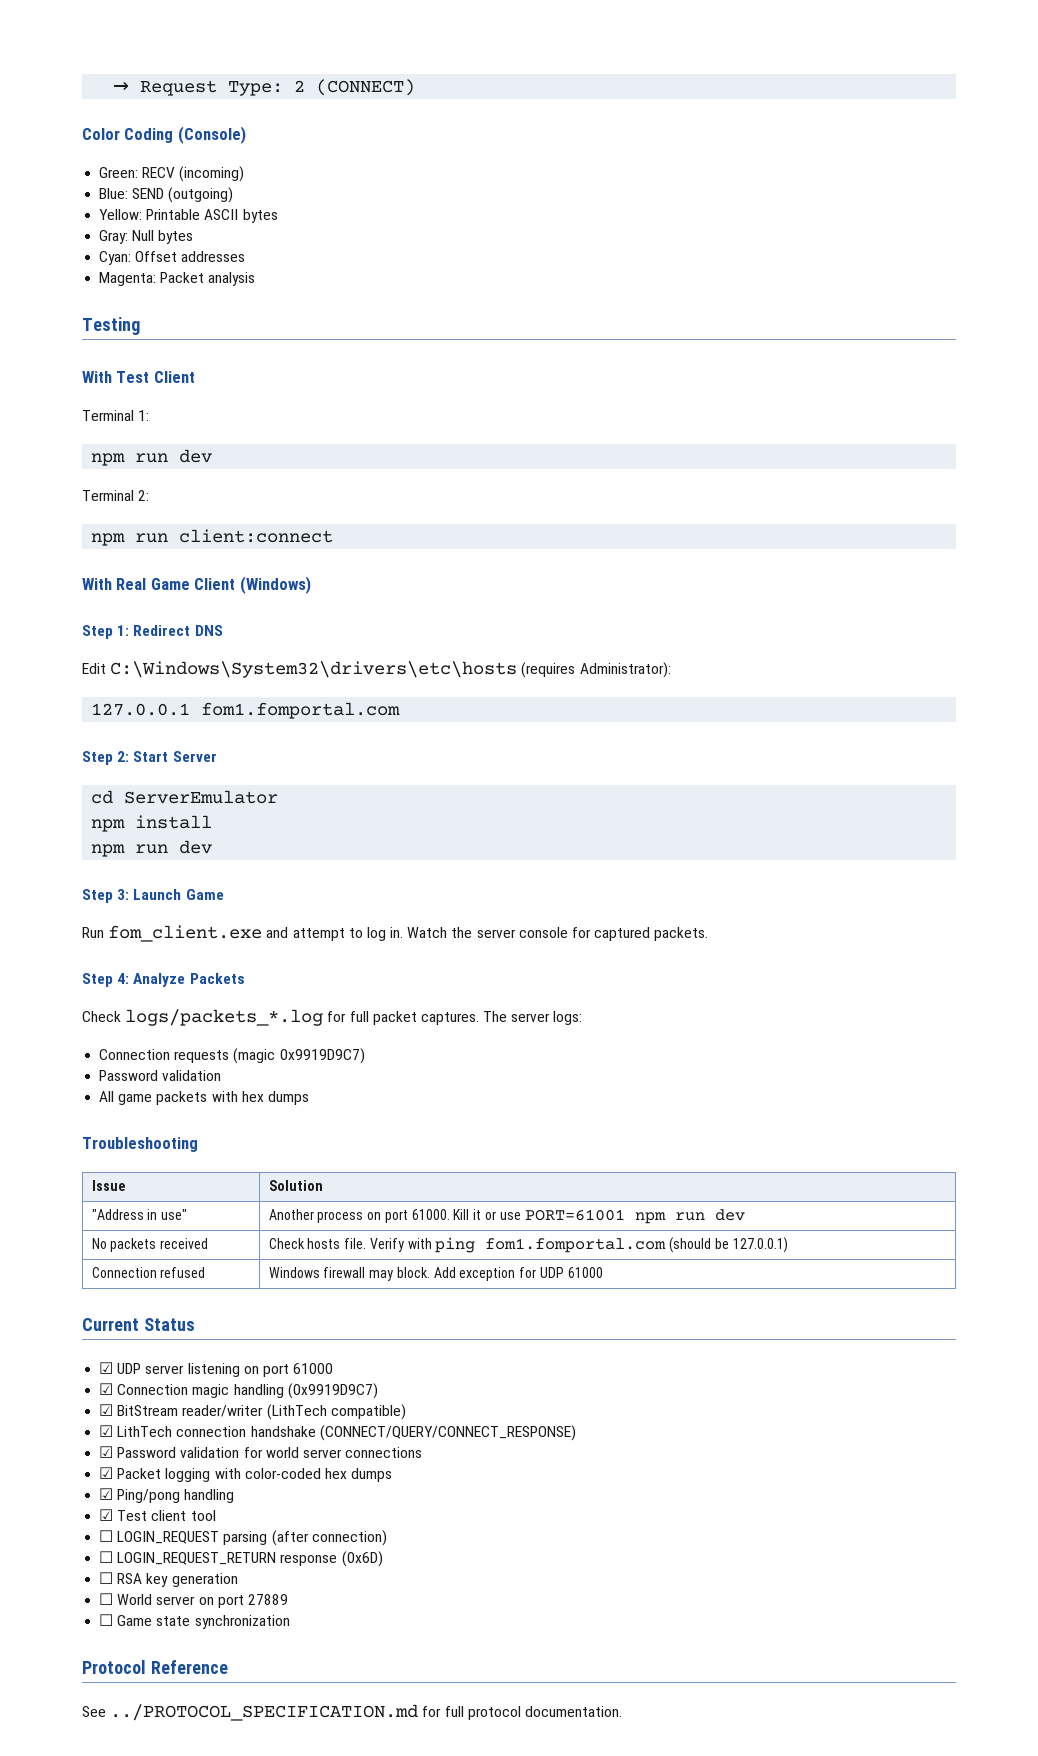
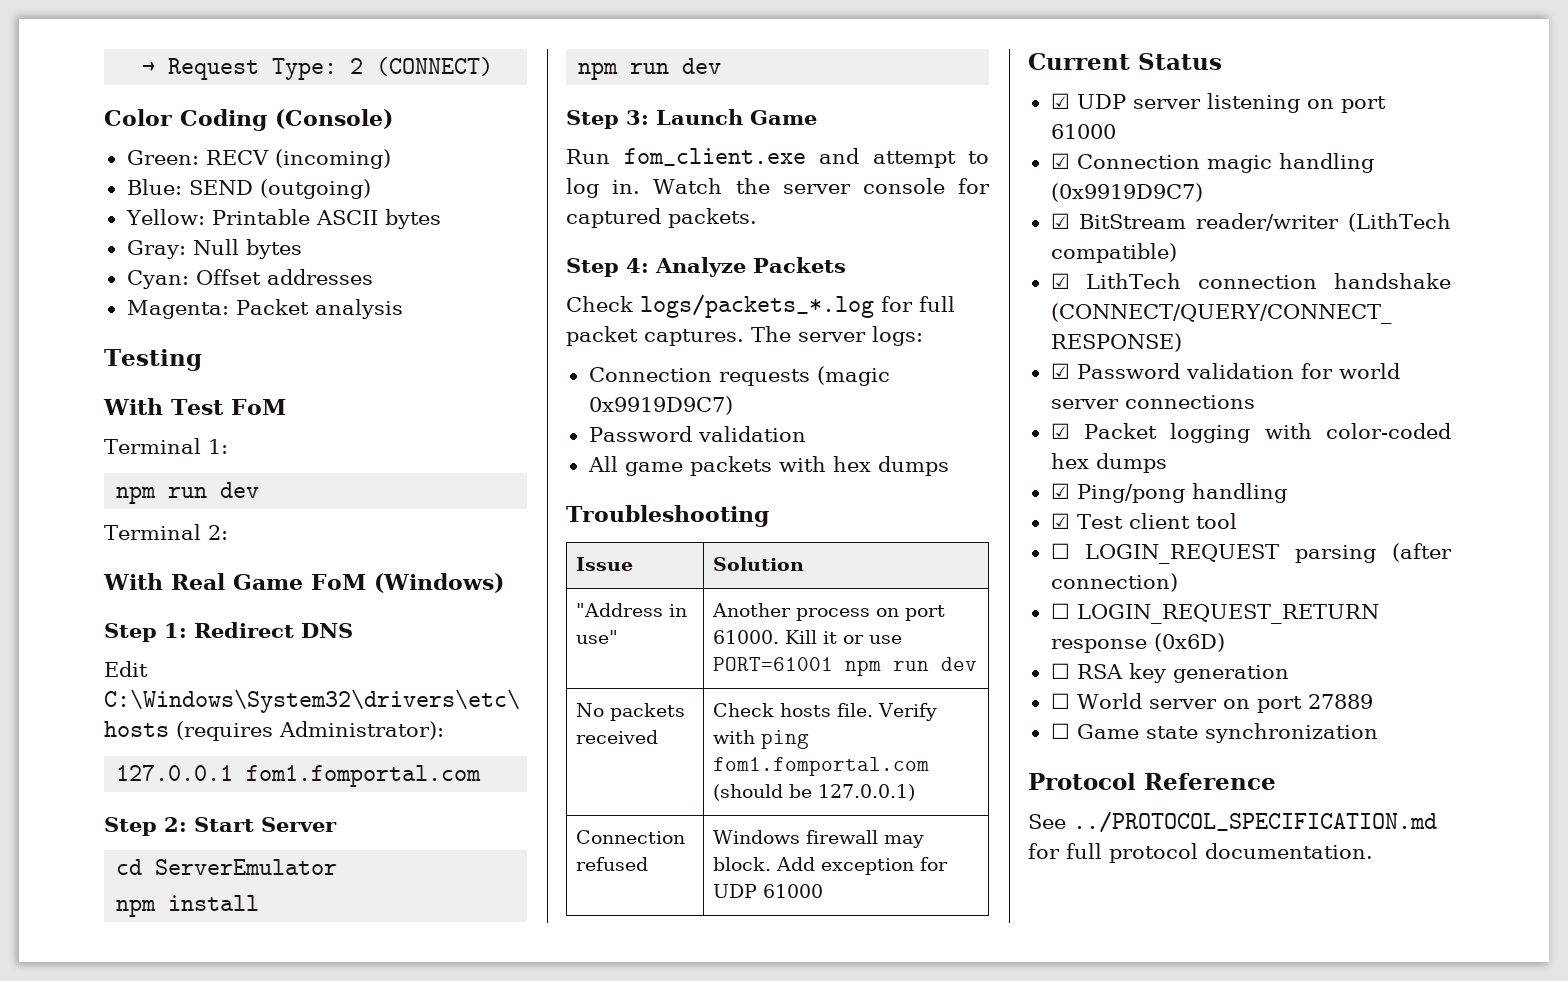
- With Test Client
+ With Test FoM
- npm run client:connect
- With Real Game Client (Windows)
+ With Real Game FoM (Windows)

